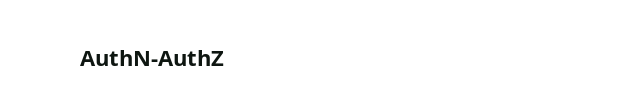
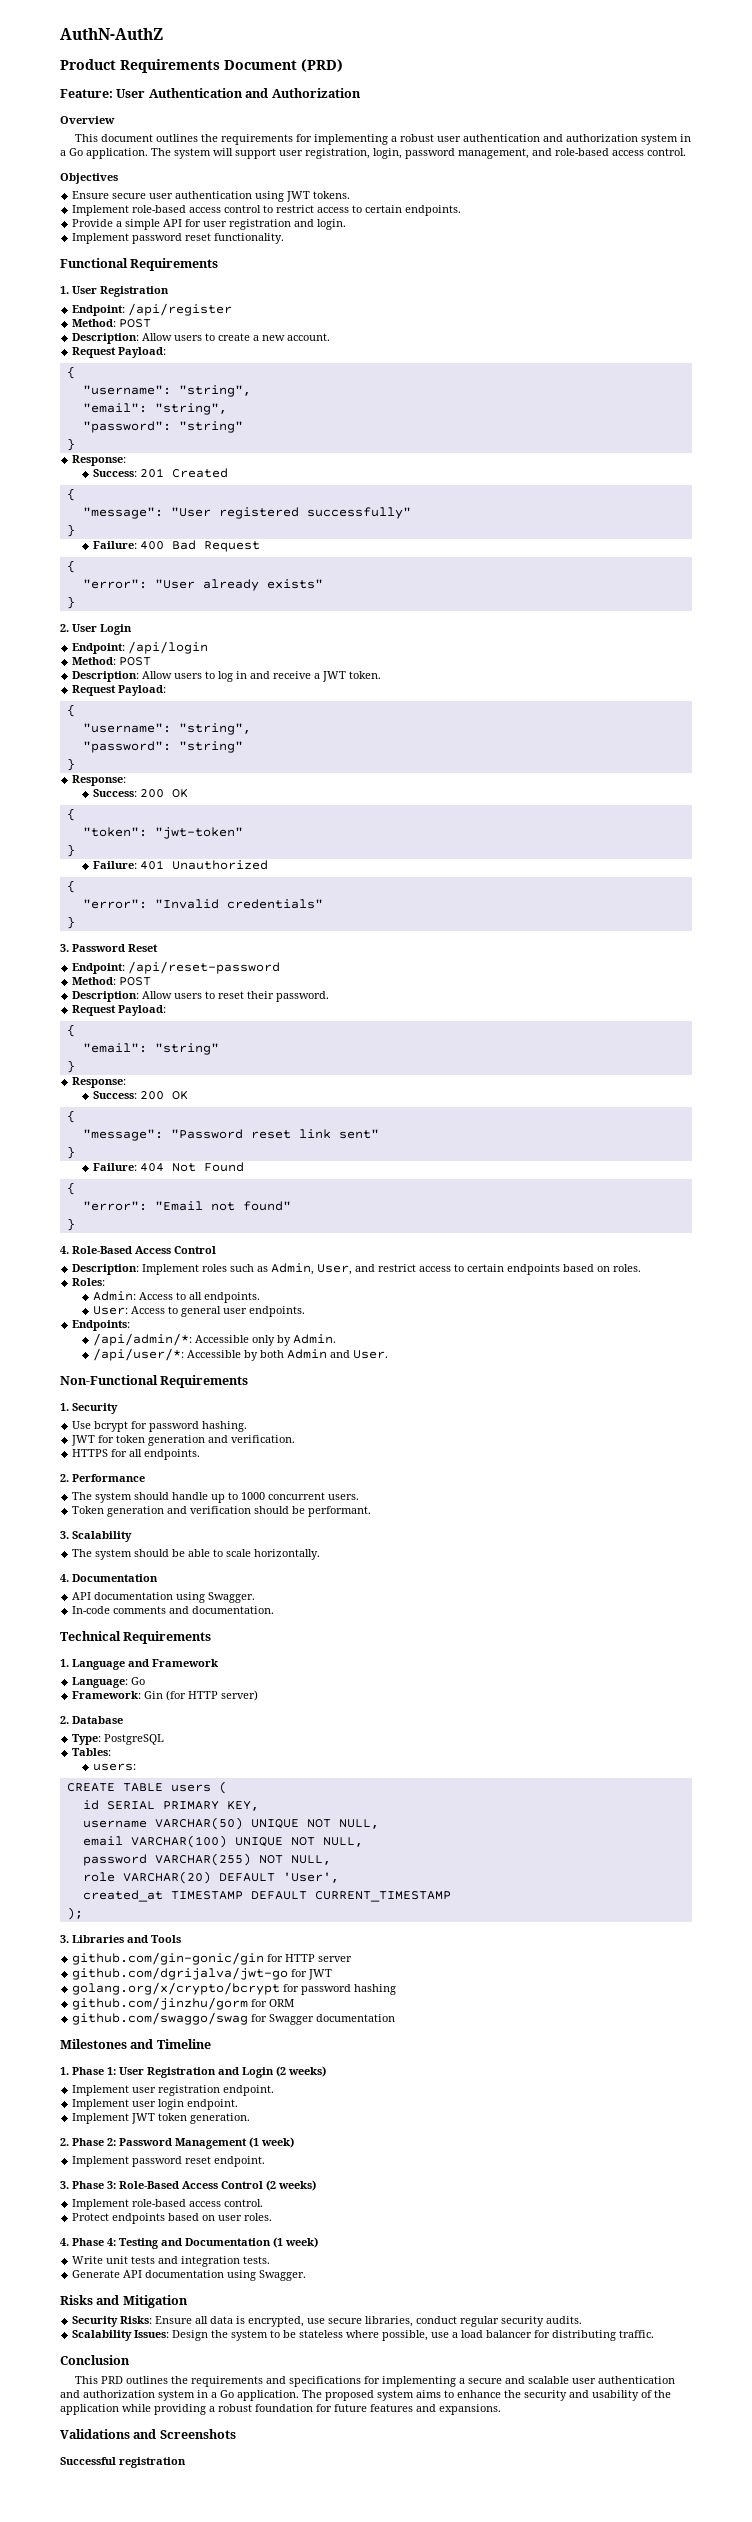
+ Product Requirements Document (PRD)
+ Feature: User Authentication and Authorization
+ Overview
+ This document outlines the requirements for implementing a robust user authentication and authorization system in a Go application. The system will support user registration, login, password management, and role-based access control.
+ Objectives
+ Ensure secure user authentication using JWT tokens.
+ Implement role-based access control to restrict access to certain endpoints.
+ Provide a simple API for user registration and login.
+ Implement password reset functionality.
+ Functional Requirements
+ 1. User Registration
+ Endpoint: /api/register
+ Method: POST
+ Description: Allow users to create a new account.
+ Request Payload:
+ {
+ "username": "string",
+ "email": "string",
+ "password": "string"
+ }
+ Response:
+ Success: 201 Created
+ {
+ "message": "User registered successfully"
+ }
+ Failure: 400 Bad Request
+ {
+ "error": "User already exists"
+ }
+ 2. User Login
+ Endpoint: /api/login
+ Method: POST
+ Description: Allow users to log in and receive a JWT token.
+ Request Payload:
+ {
+ "username": "string",
+ "password": "string"
+ }
+ Response:
+ Success: 200 OK
+ {
+ "token": "jwt-token"
+ }
+ Failure: 401 Unauthorized
+ {
+ "error": "Invalid credentials"
+ }
+ 3. Password Reset
+ Endpoint: /api/reset-password
+ Method: POST
+ Description: Allow users to reset their password.
+ Request Payload:
+ {
+ "email": "string"
+ }
+ Response:
+ Success: 200 OK
+ {
+ "message": "Password reset link sent"
+ }
+ Failure: 404 Not Found
+ {
+ "error": "Email not found"
+ }
+ 4. Role-Based Access Control
+ Description: Implement roles such as Admin, User, and restrict access to certain endpoints based on roles.
+ Roles:
+ Admin: Access to all endpoints.
+ User: Access to general user endpoints.
+ Endpoints:
+ /api/admin/*: Accessible only by Admin.
+ /api/user/*: Accessible by both Admin and User.
+ Non-Functional Requirements
+ 1. Security
+ Use bcrypt for password hashing.
+ JWT for token generation and verification.
+ HTTPS for all endpoints.
+ 2. Performance
+ The system should handle up to 1000 concurrent users.
+ Token generation and verification should be performant.
+ 3. Scalability
+ The system should be able to scale horizontally.
+ 4. Documentation
+ API documentation using Swagger.
+ In-code comments and documentation.
+ Technical Requirements
+ 1. Language and Framework
+ Language: Go
+ Framework: Gin (for HTTP server)
+ 2. Database
+ Type: PostgreSQL
+ Tables:
+ users:
+ CREATE TABLE users (
+ id SERIAL PRIMARY KEY,
+ username VARCHAR(50) UNIQUE NOT NULL,
+ email VARCHAR(100) UNIQUE NOT NULL,
+ password VARCHAR(255) NOT NULL,
+ role VARCHAR(20) DEFAULT 'User',
+ created_at TIMESTAMP DEFAULT CURRENT_TIMESTAMP
+ );
+ 3. Libraries and Tools
+ github.com/gin-gonic/gin for HTTP server
+ github.com/dgrijalva/jwt-go for JWT
+ golang.org/x/crypto/bcrypt for password hashing
+ github.com/jinzhu/gorm for ORM
+ github.com/swaggo/swag for Swagger documentation
+ Milestones and Timeline
+ 1. Phase 1: User Registration and Login (2 weeks)
+ Implement user registration endpoint.
+ Implement user login endpoint.
+ Implement JWT token generation.
+ 2. Phase 2: Password Management (1 week)
+ Implement password reset endpoint.
+ 3. Phase 3: Role-Based Access Control (2 weeks)
+ Implement role-based access control.
+ Protect endpoints based on user roles.
+ 4. Phase 4: Testing and Documentation (1 week)
+ Write unit tests and integration tests.
+ Generate API documentation using Swagger.
+ Risks and Mitigation
+ Security Risks: Ensure all data is encrypted, use secure libraries, conduct regular security audits.
+ Scalability Issues: Design the system to be stateless where possible, use a load balancer for distributing traffic.
+ Conclusion
+ This PRD outlines the requirements and specifications for implementing a secure and scalable user authentication and authorization system in a Go application. The proposed system aims to enhance the security and usability of the application while providing a robust foundation for future features and expansions.
+ Validations and Screenshots
+ Successful registration

